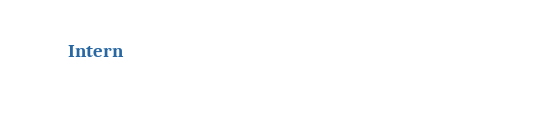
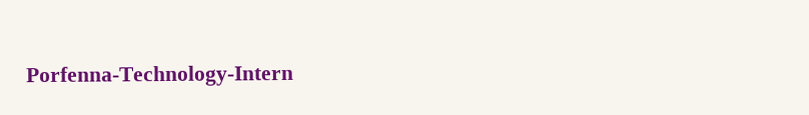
- Intern
+ Porfenna-Technology-Intern

